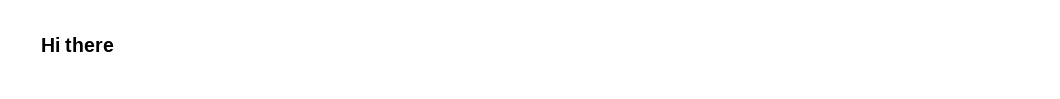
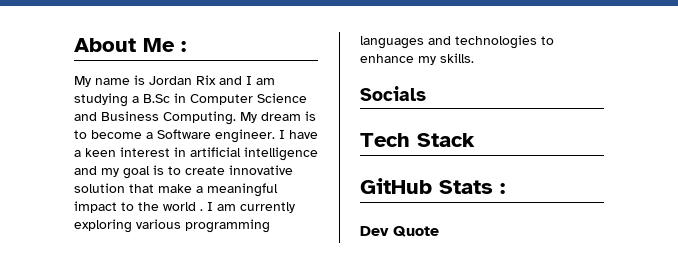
- Hi there
+ About Me :
+ My name is Jordan Rix and I am studying a B.Sc in Computer Science and Business Computing. My dream is to become a Software engineer. I have a keen interest in artificial intelligence and my goal is to create innovative solution that make a meaningful impact to the world . I am currently exploring various programming languages and technologies to enhance my skills.
+ Socials
+ Tech Stack
+ GitHub Stats :
+ Dev Quote

